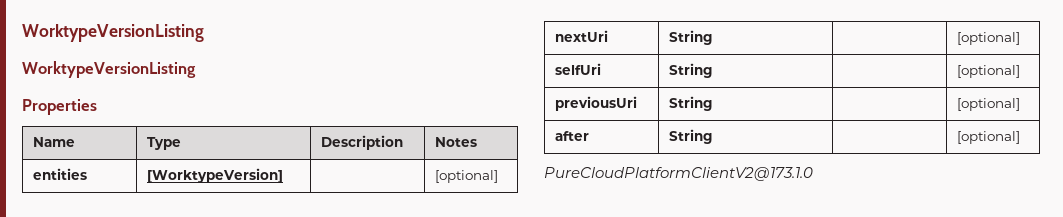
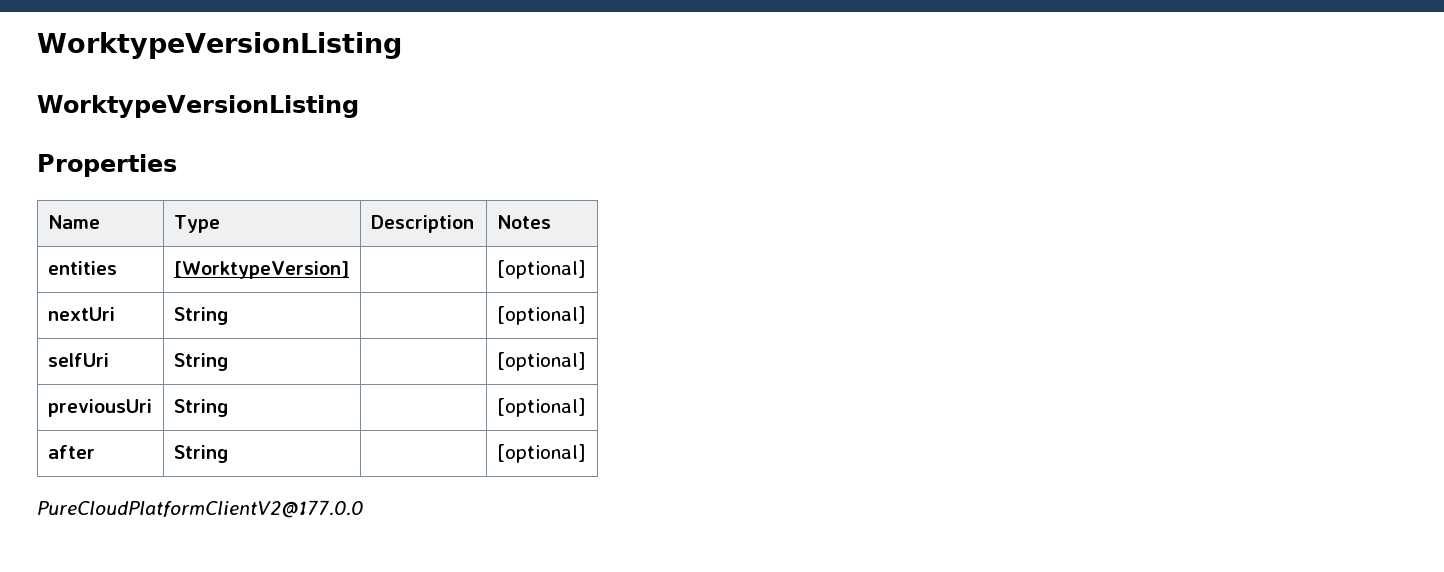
- PureCloudPlatformClientV2@173.1.0
+ PureCloudPlatformClientV2@177.0.0

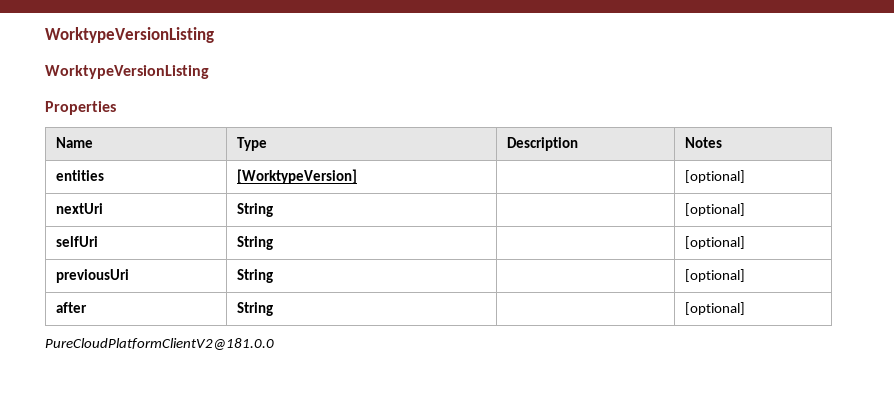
- PureCloudPlatformClientV2@177.0.0
+ PureCloudPlatformClientV2@181.0.0

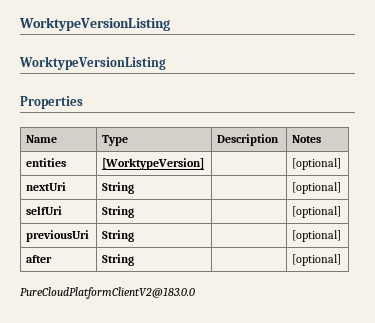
- PureCloudPlatformClientV2@181.0.0
+ PureCloudPlatformClientV2@183.0.0

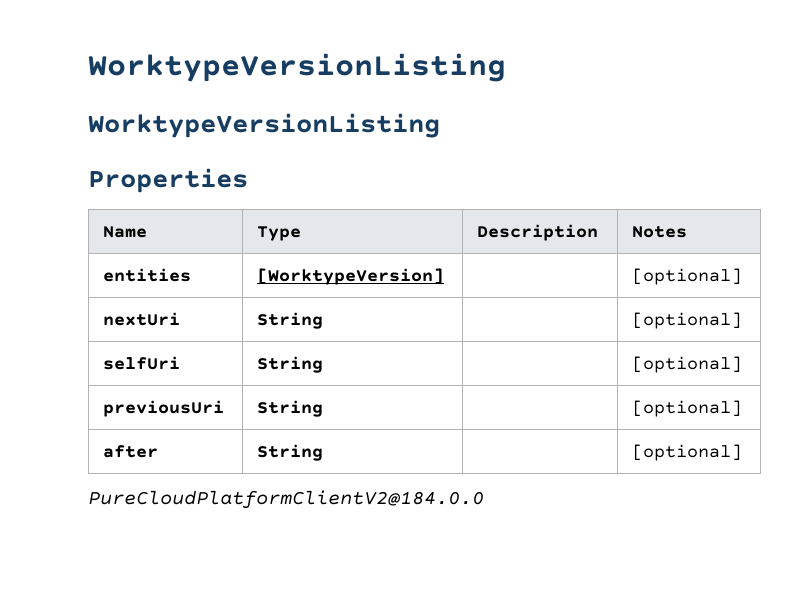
- PureCloudPlatformClientV2@183.0.0
+ PureCloudPlatformClientV2@184.0.0

